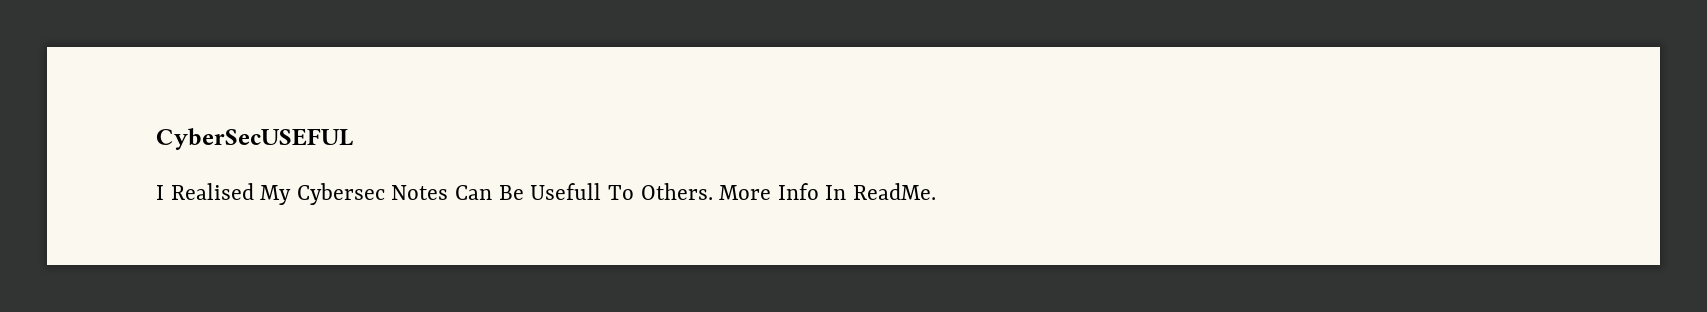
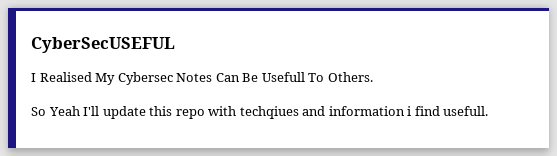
- I Realised My Cybersec Notes Can Be Usefull To Others. More Info In ReadMe.
+ I Realised My Cybersec Notes Can Be Usefull To Others.
+ So Yeah I'll update this repo with techqiues and information i find usefull.

